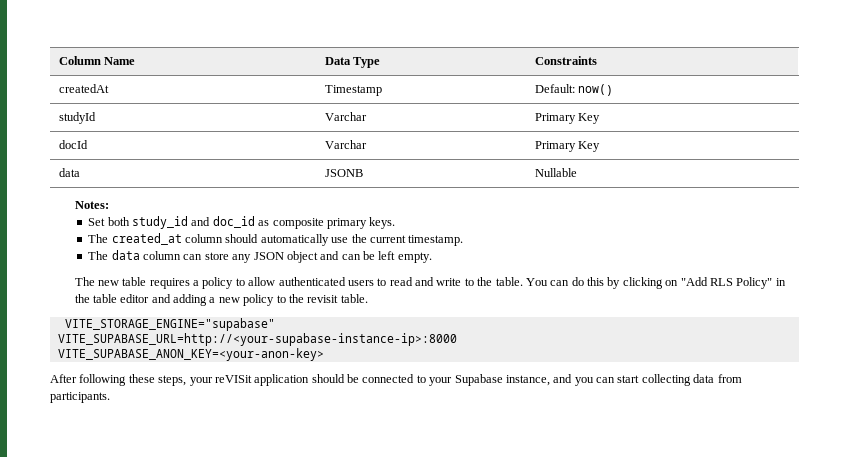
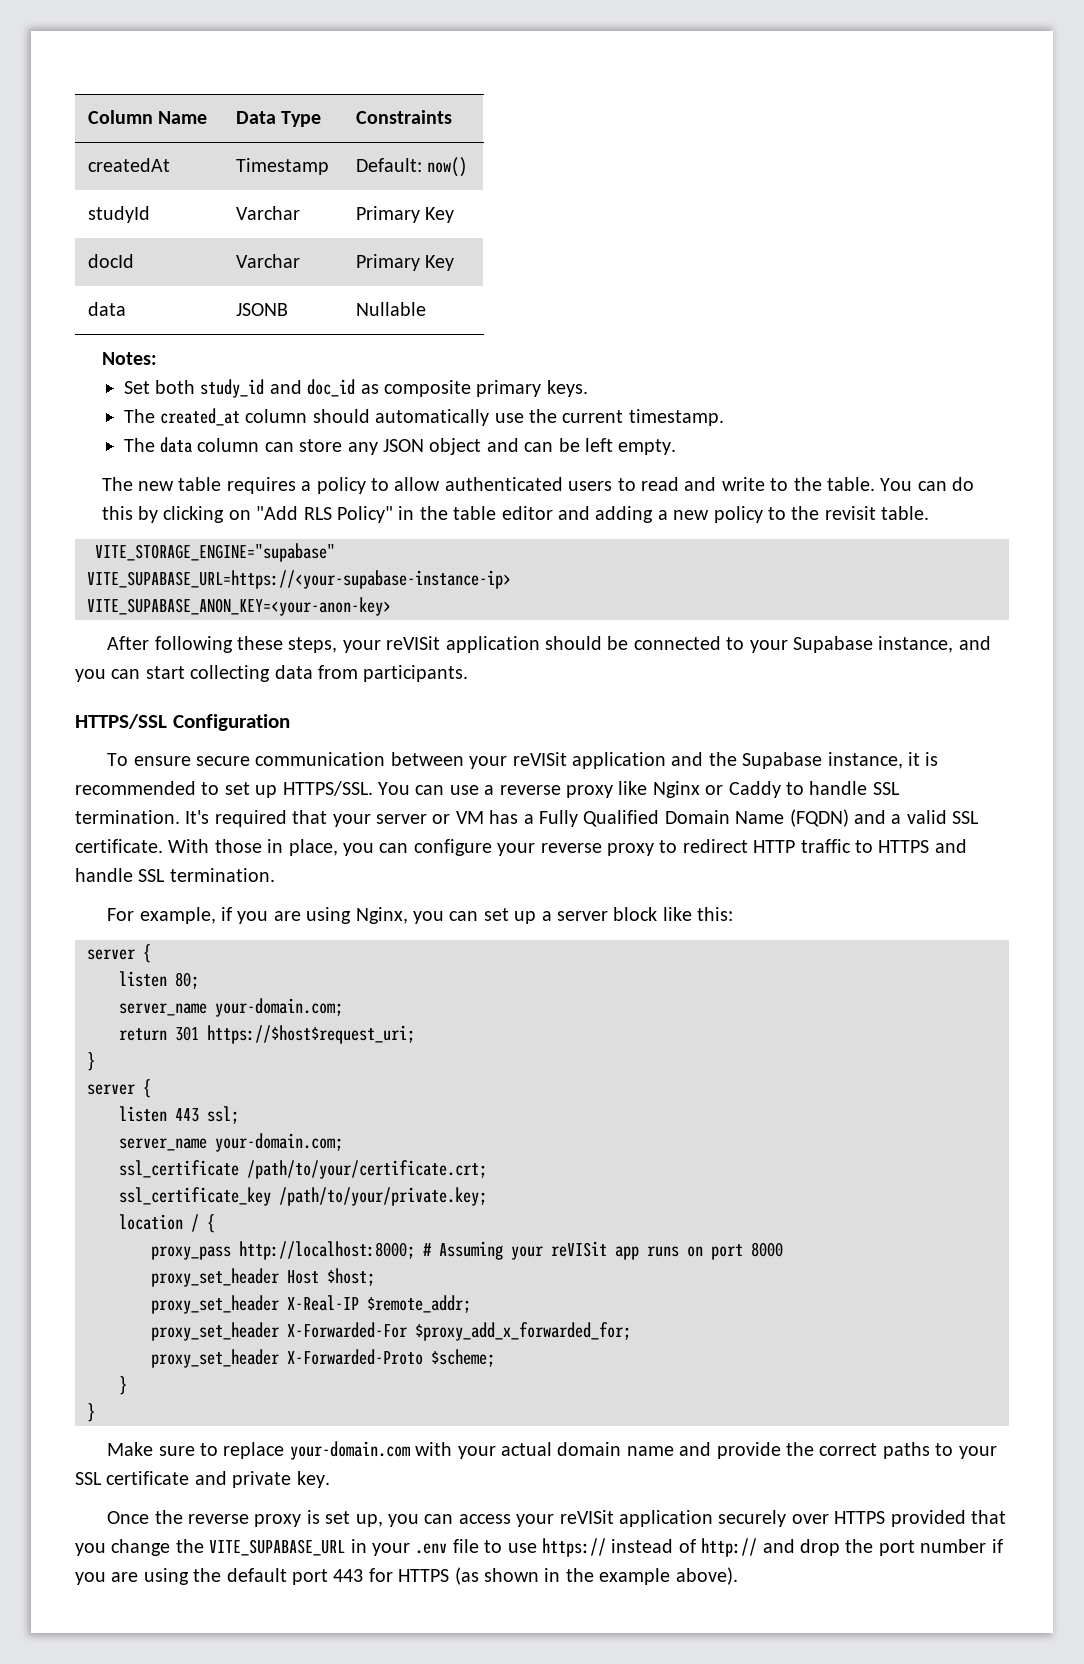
- VITE_SUPABASE_URL=http://<your-supabase-instance-ip>:8000
+ VITE_SUPABASE_URL=https://<your-supabase-instance-ip>
+ HTTPS/SSL Configuration
+ To ensure secure communication between your reVISit application and the Supabase instance, it is recommended to set up HTTPS/SSL. You can use a reverse proxy like Nginx or Caddy to handle SSL termination. It's required that your server or VM has a Fully Qualified Domain Name (FQDN) and a valid SSL certificate. With those in place, you can configure your reverse proxy to redirect HTTP traffic to HTTPS and handle SSL termination.
+ For example, if you are using Nginx, you can set up a server block like this:
+ server {
+ listen 80;
+ server_name your-domain.com;
+ return 301 https://$host$request_uri;
+ }
+ server {
+ listen 443 ssl;
+ server_name your-domain.com;
+ ssl_certificate /path/to/your/certificate.crt;
+ ssl_certificate_key /path/to/your/private.key;
+ location / {
+ proxy_pass http://localhost:8000; # Assuming your reVISit app runs on port 8000
+ proxy_set_header Host $host;
+ proxy_set_header X-Real-IP $remote_addr;
+ proxy_set_header X-Forwarded-For $proxy_add_x_forwarded_for;
+ proxy_set_header X-Forwarded-Proto $scheme;
+ }
+ }
+ Make sure to replace your-domain.com with your actual domain name and provide the correct paths to your SSL certificate and private key.
+ Once the reverse proxy is set up, you can access your reVISit application securely over HTTPS provided that you change the VITE_SUPABASE_URL in your .env file to use https:// instead of http:// and drop the port number if you are using the default port 443 for HTTPS (as shown in the example above).

